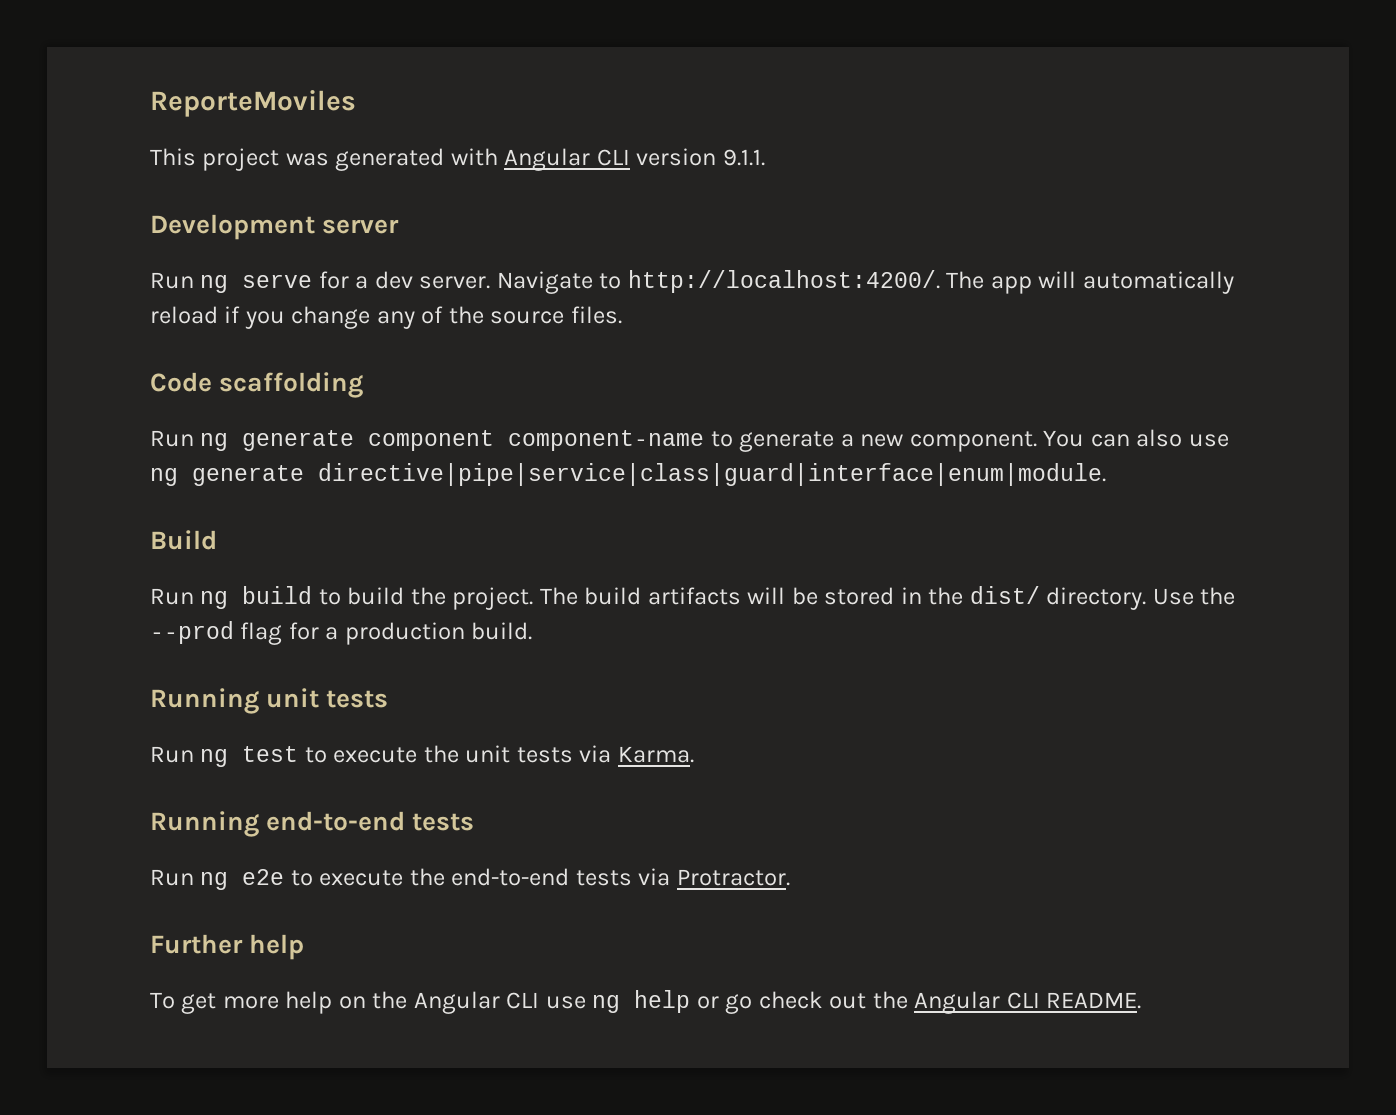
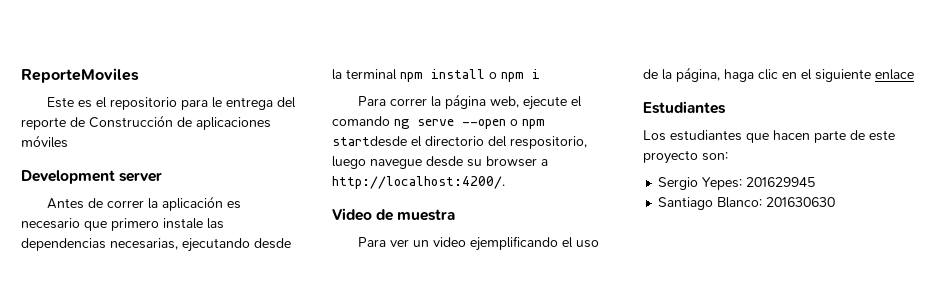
- This project was generated with Angular CLI version 9.1.1.
+ Este es el repositorio para le entrega del reporte de Construcción de aplicaciones móviles
  Development server
- Run ng serve for a dev server. Navigate to http://localhost:4200/. The app will automatically reload if you change any of the source files.
- Code scaffolding
- Run ng generate component component-name to generate a new component. You can also use ng generate directive|pipe|service|class|guard|interface|enum|module.
- Build
- Run ng build to build the project. The build artifacts will be stored in the dist/ directory. Use the --prod flag for a production build.
- Running unit tests
- Run ng test to execute the unit tests via Karma.
- Running end-to-end tests
- Run ng e2e to execute the end-to-end tests via Protractor.
- Further help
- To get more help on the Angular CLI use ng help or go check out the Angular CLI README.
+ Antes de correr la aplicación es necesario que primero instale las dependencias necesarias, ejecutando desde la terminal npm install o npm i
+ Para correr la página web, ejecute el comando ng serve --open o npm startdesde el directorio del respositorio, luego navegue desde su browser a http://localhost:4200/.
+ Video de muestra
+ Para ver un video ejemplificando el uso de la página, haga clic en el siguiente enlace
+ Estudiantes
+ Los estudiantes que hacen parte de este proyecto son:
+ Sergio Yepes: 201629945
+ Santiago Blanco: 201630630

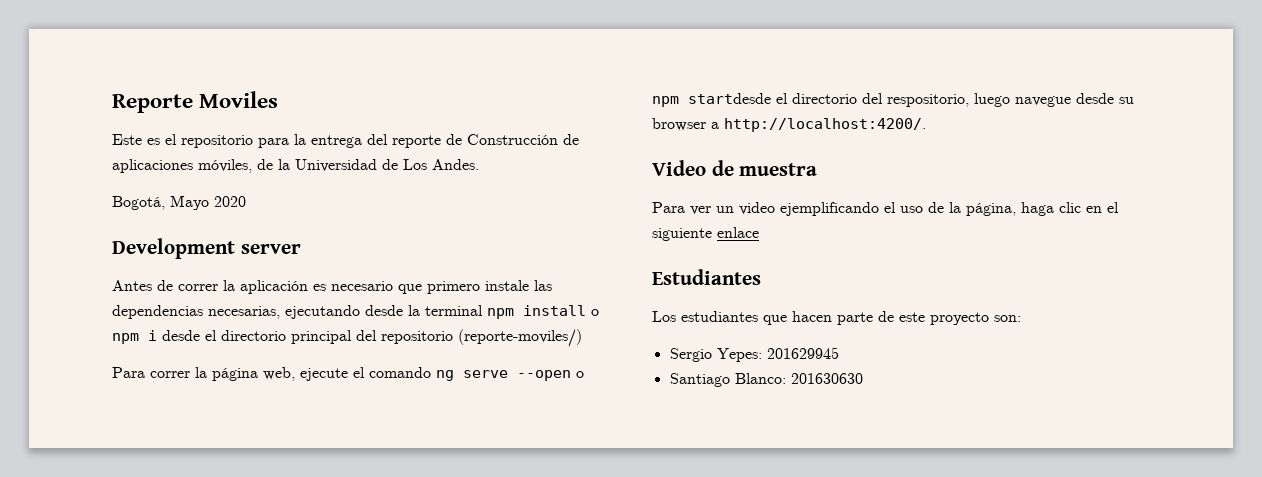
- ReporteMoviles
+ Reporte Moviles
- Este es el repositorio para le entrega del reporte de Construcción de aplicaciones móviles
+ Este es el repositorio para la entrega del reporte de Construcción de aplicaciones móviles, de la Universidad de Los Andes.
+ Bogotá, Mayo 2020
- Antes de correr la aplicación es necesario que primero instale las dependencias necesarias, ejecutando desde la terminal npm install o npm i
+ Antes de correr la aplicación es necesario que primero instale las dependencias necesarias, ejecutando desde la terminal npm install o npm i desde el directorio principal del repositorio (reporte-moviles/)

